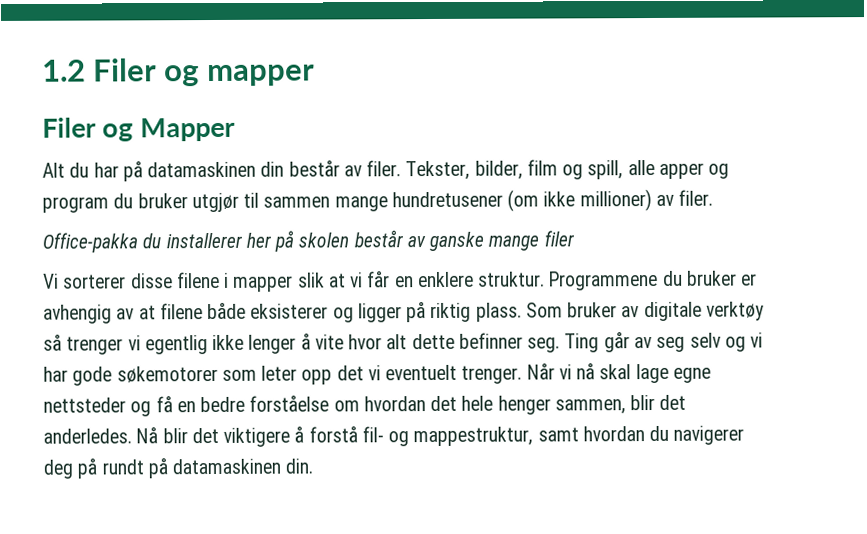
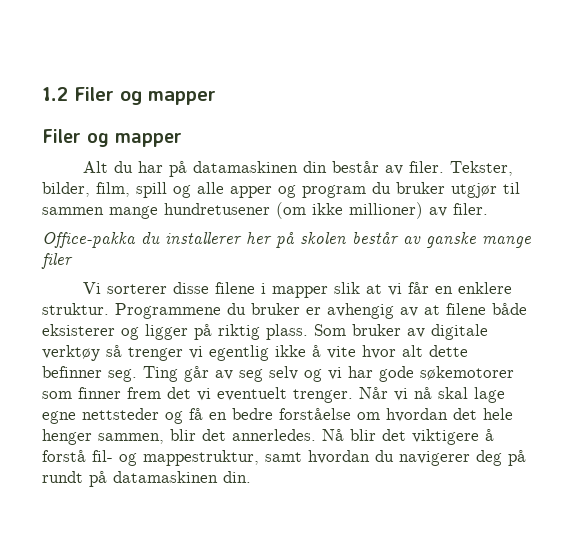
  1.2 Filer og mapper
- Filer og Mapper
+ Filer og mapper
- Tekster, bilder, film og spill, alle apper og program du bruker utgjør til sammen mange hundretusener (om ikke millioner) av filer.
+ Tekster, bilder, film, spill og alle apper og program du bruker utgjør til sammen mange hundretusener (om ikke millioner) av filer.
- Som bruker av digitale verktøy så trenger vi egentlig ikke lenger å vite hvor alt dette befinner seg.
+ Som bruker av digitale verktøy så trenger vi egentlig ikke å vite hvor alt dette befinner seg.
- Ting går av seg selv og vi har gode søkemotorer som leter opp det vi eventuelt trenger.
+ Ting går av seg selv og vi har gode søkemotorer som finner frem det vi eventuelt trenger.
- Når vi nå skal lage egne nettsteder og få en bedre forståelse om hvordan det hele henger sammen, blir det anderledes.
+ Når vi nå skal lage egne nettsteder og få en bedre forståelse om hvordan det hele henger sammen, blir det annerledes.

